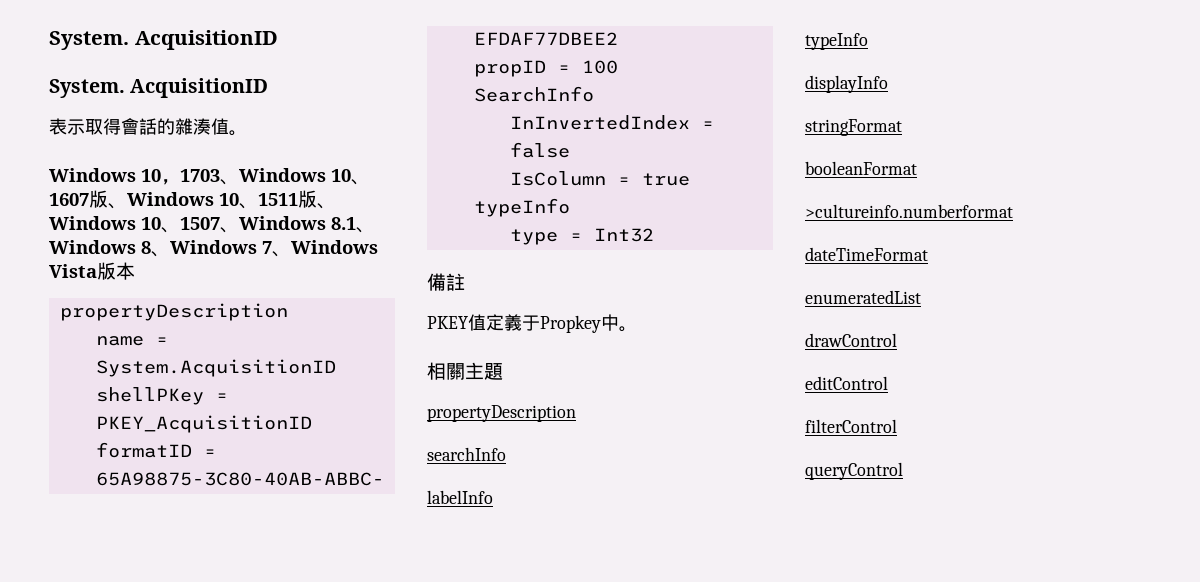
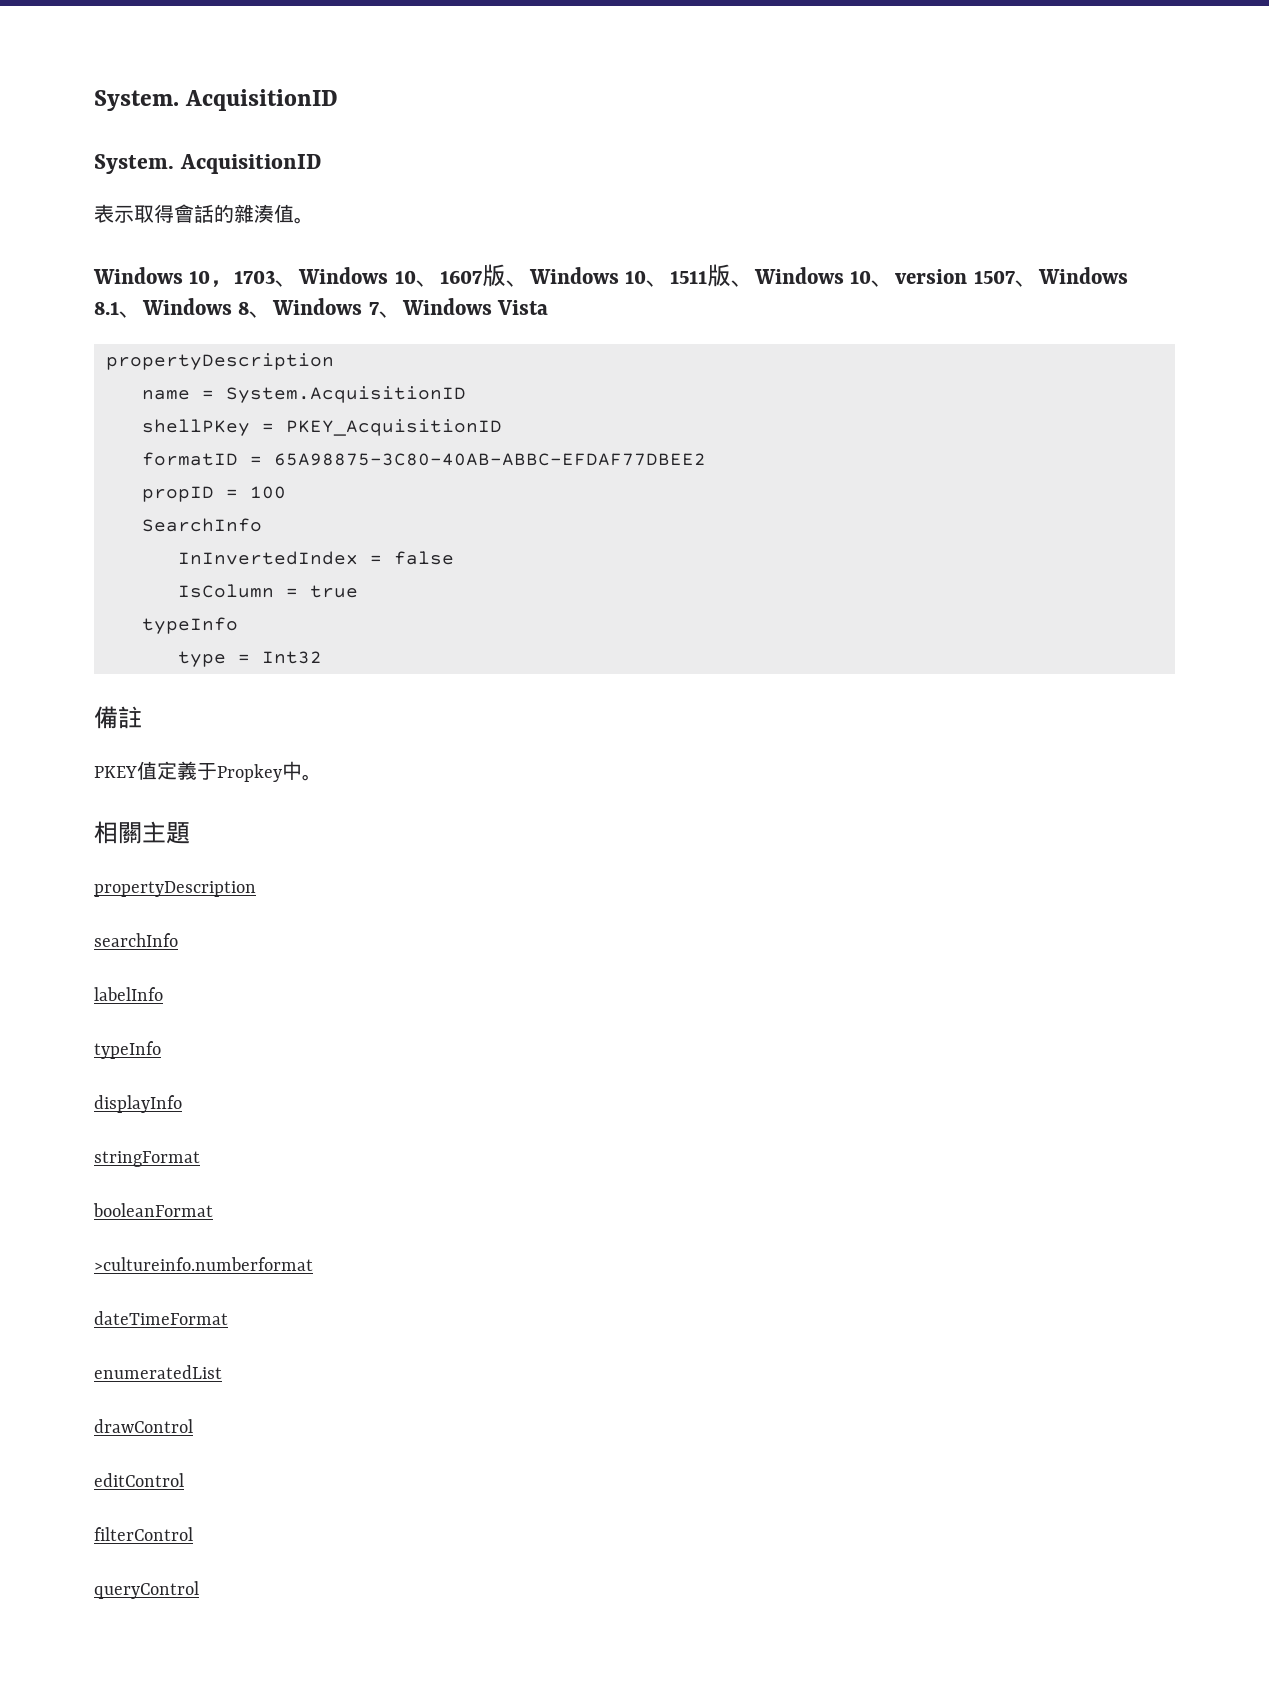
- Windows 10，1703、Windows 10、1607版、Windows 10、1511版、Windows 10、1507、Windows 8.1、Windows 8、Windows 7、Windows Vista版本
+ Windows 10，1703、Windows 10、1607版、Windows 10、1511版、Windows 10、version 1507、Windows 8.1、Windows 8、Windows 7、Windows Vista

